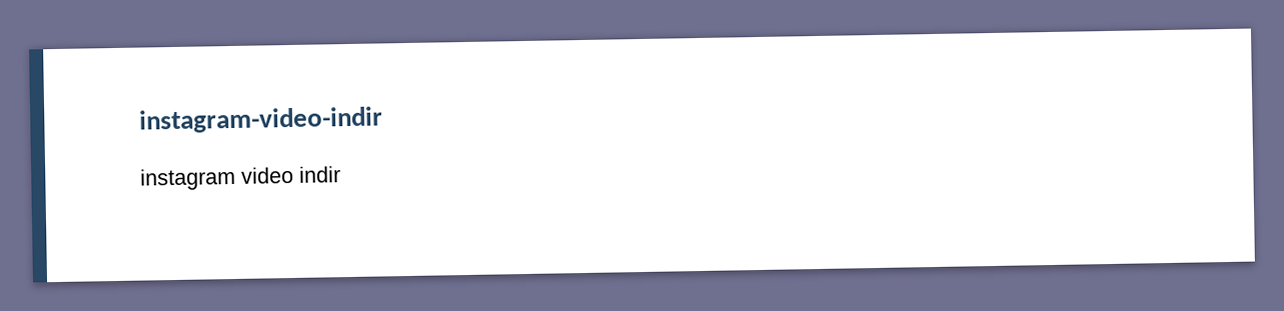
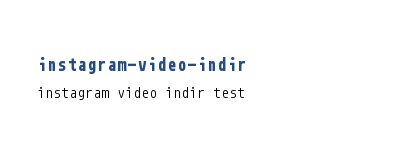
- instagram video indir
+ instagram video indir test

